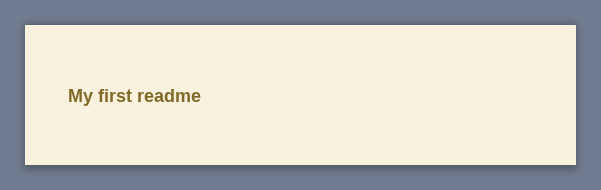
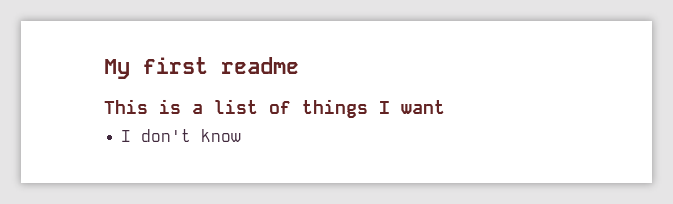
+ This is a list of things I want
+ I don't know

